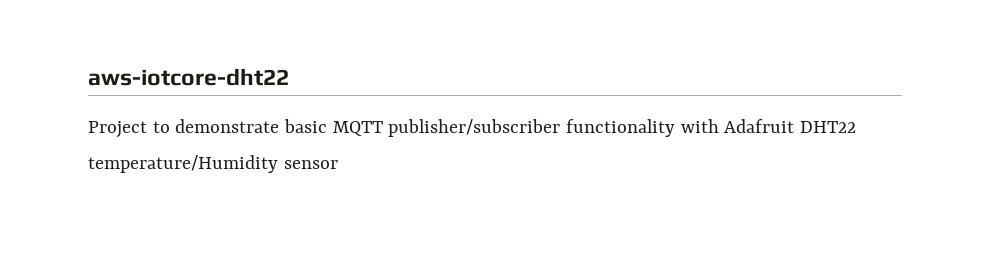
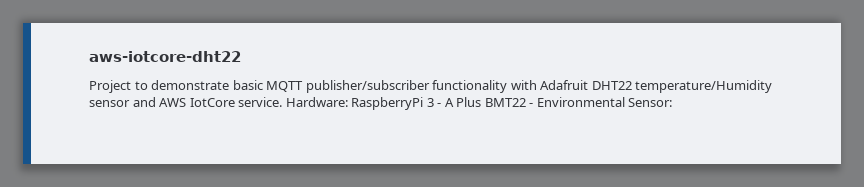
- Project to demonstrate basic MQTT publisher/subscriber functionality with Adafruit DHT22 temperature/Humidity sensor
+ Project to demonstrate basic MQTT publisher/subscriber functionality with Adafruit DHT22 temperature/Humidity sensor and AWS IotCore service. Hardware: RaspberryPi 3 - A Plus BMT22 - Environmental Sensor:

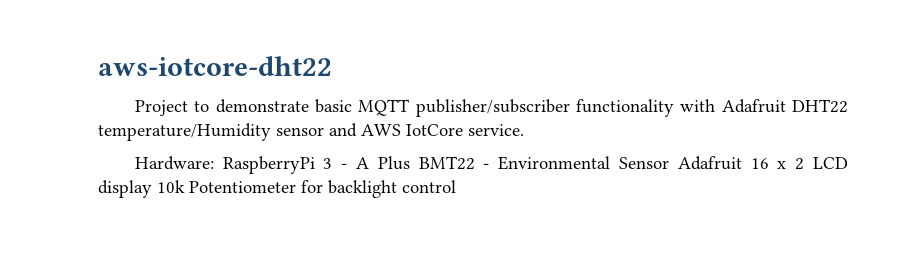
- Project to demonstrate basic MQTT publisher/subscriber functionality with Adafruit DHT22 temperature/Humidity sensor and AWS IotCore service. Hardware: RaspberryPi 3 - A Plus BMT22 - Environmental Sensor:
+ Project to demonstrate basic MQTT publisher/subscriber functionality with Adafruit DHT22 temperature/Humidity sensor and AWS IotCore service.
+ Hardware: RaspberryPi 3 - A Plus BMT22 - Environmental Sensor Adafruit 16 x 2 LCD display 10k Potentiometer for backlight control

